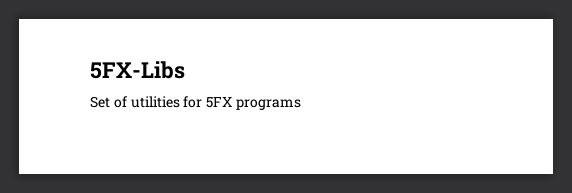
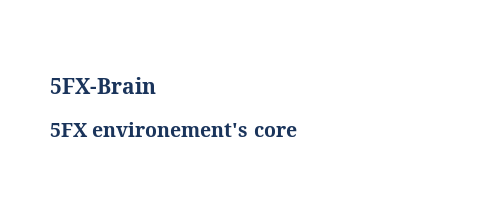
- 5FX-Libs
- Set of utilities for 5FX programs
+ 5FX-Brain
+ 5FX environement's core

